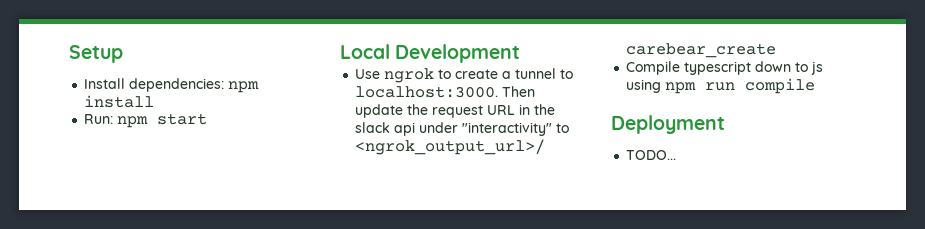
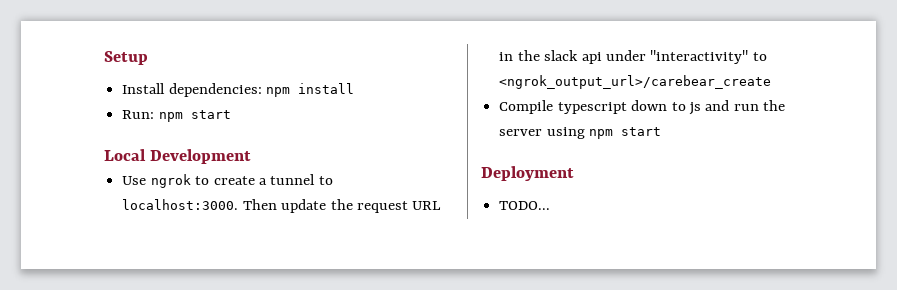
- Compile typescript down to js using npm run compile
+ Compile typescript down to js and run the server using npm start

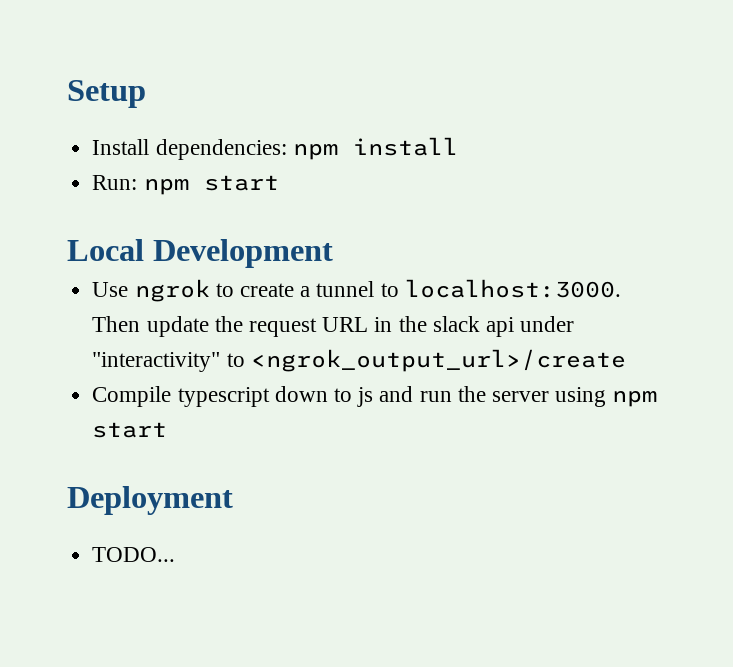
- Then update the request URL in the slack api under "interactivity" to <ngrok_output_url>/carebear_create
+ Then update the request URL in the slack api under "interactivity" to <ngrok_output_url>/create

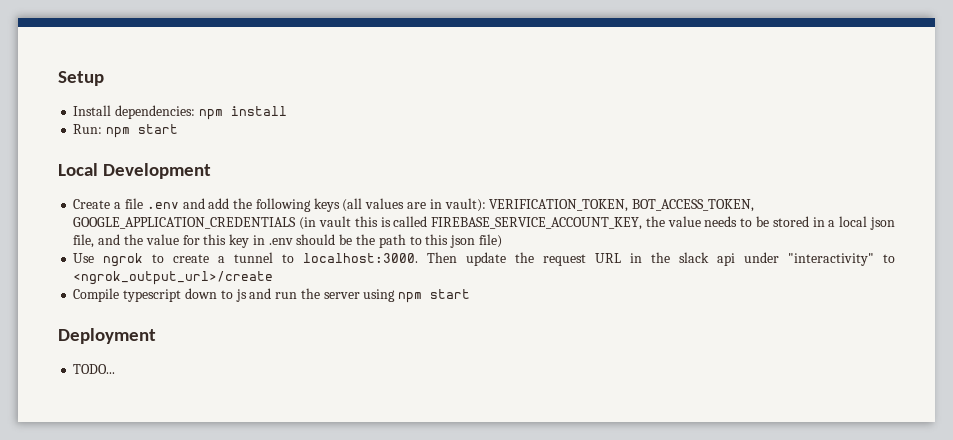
+ Create a file .env and add the following keys (all values are in vault): VERIFICATION_TOKEN, BOT_ACCESS_TOKEN, GOOGLE_APPLICATION_CREDENTIALS (in vault this is called FIREBASE_SERVICE_ACCOUNT_KEY, the value needs to be stored in a local json file, and the value for this key in .env should be the path to this json file)

